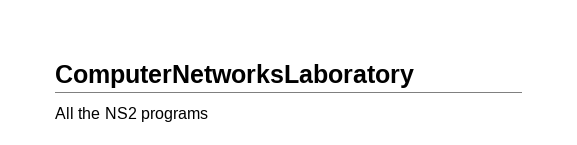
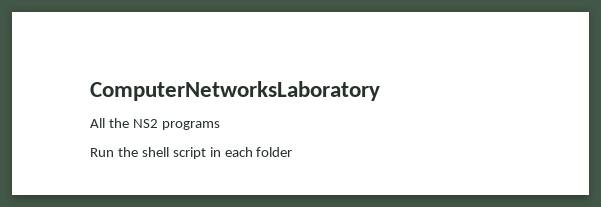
+ Run the shell script in each folder

